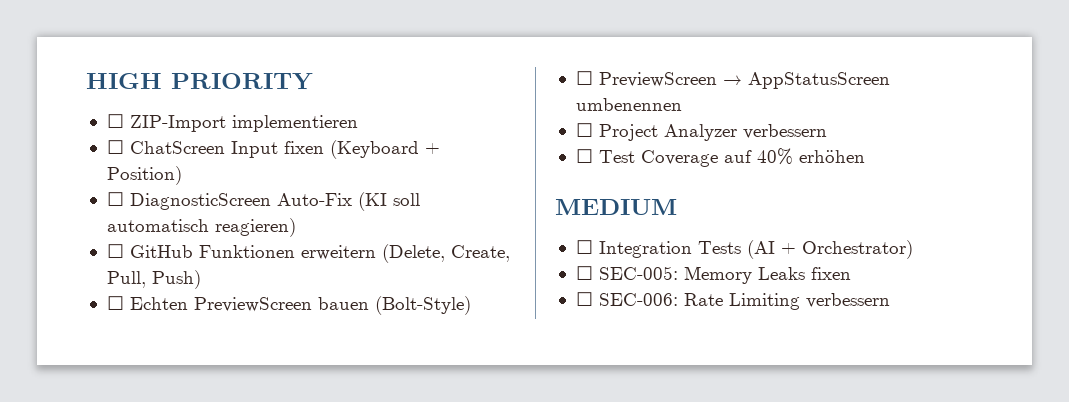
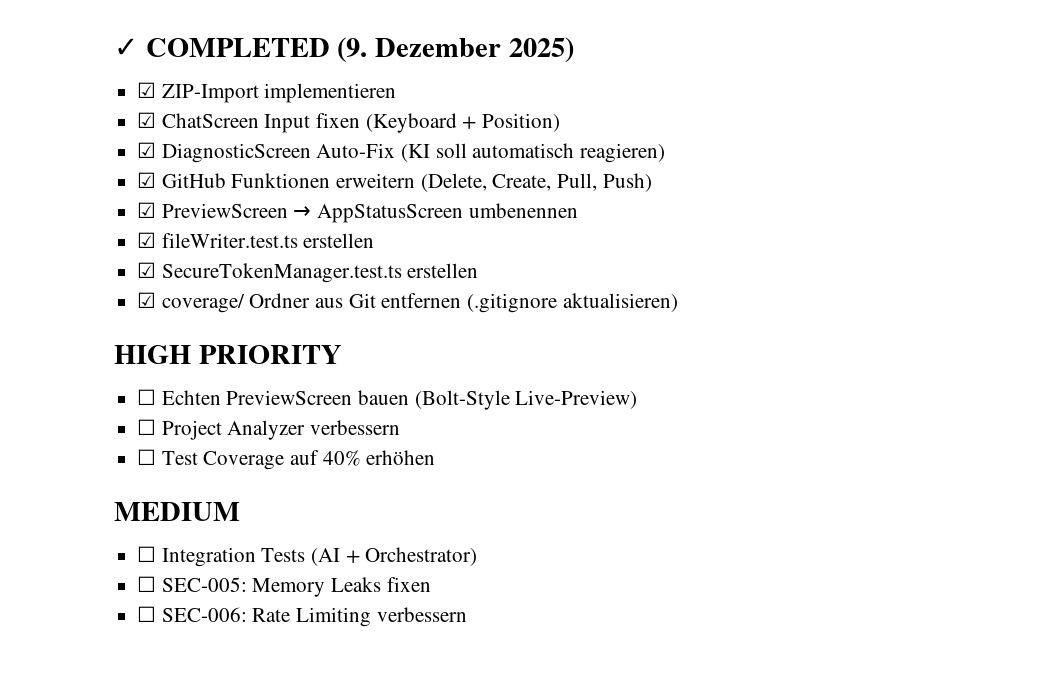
- HIGH PRIORITY
- ☐ ZIP-Import implementieren
+ ✓ COMPLETED (9. Dezember 2025)
+ ☑ ZIP-Import implementieren
- ☐ ChatScreen Input fixen (Keyboard + Position)
+ ☑ ChatScreen Input fixen (Keyboard + Position)
- ☐ DiagnosticScreen Auto-Fix (KI soll automatisch reagieren)
+ ☑ DiagnosticScreen Auto-Fix (KI soll automatisch reagieren)
- ☐ GitHub Funktionen erweitern (Delete, Create, Pull, Push)
+ ☑ GitHub Funktionen erweitern (Delete, Create, Pull, Push)
- ☐ Echten PreviewScreen bauen (Bolt-Style)
- ☐ PreviewScreen → AppStatusScreen umbenennen
+ ☑ PreviewScreen → AppStatusScreen umbenennen
+ ☑ fileWriter.test.ts erstellen
+ ☑ SecureTokenManager.test.ts erstellen
+ ☑ coverage/ Ordner aus Git entfernen (.gitignore aktualisieren)
+ HIGH PRIORITY
+ ☐ Echten PreviewScreen bauen (Bolt-Style Live-Preview)

